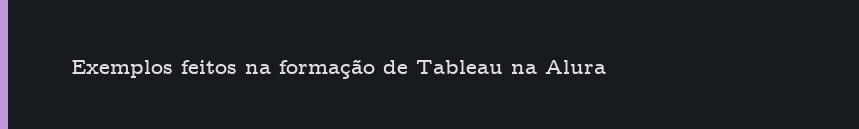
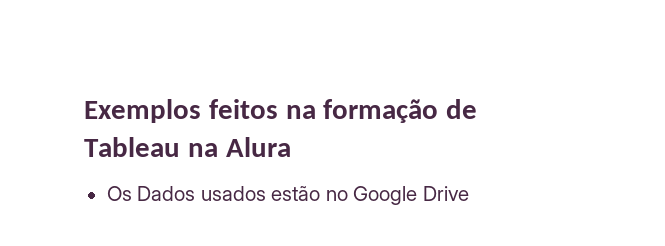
+ Os Dados usados estão no Google Drive

